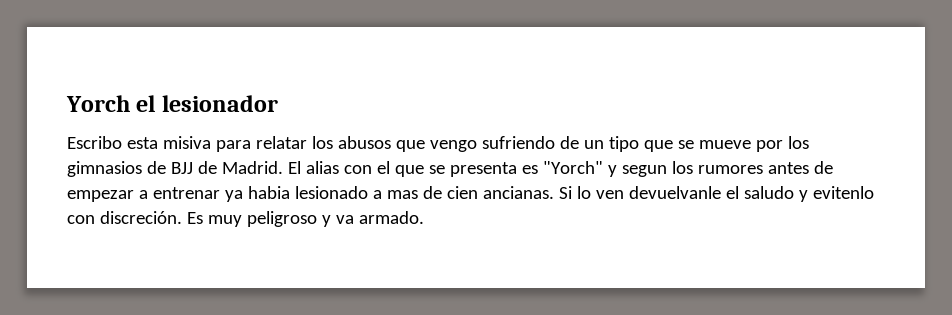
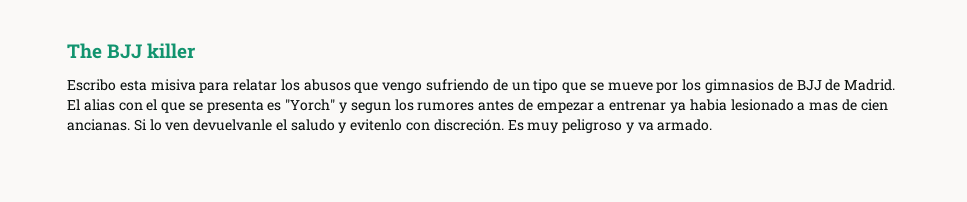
- Yorch el lesionador
+ The BJJ killer

